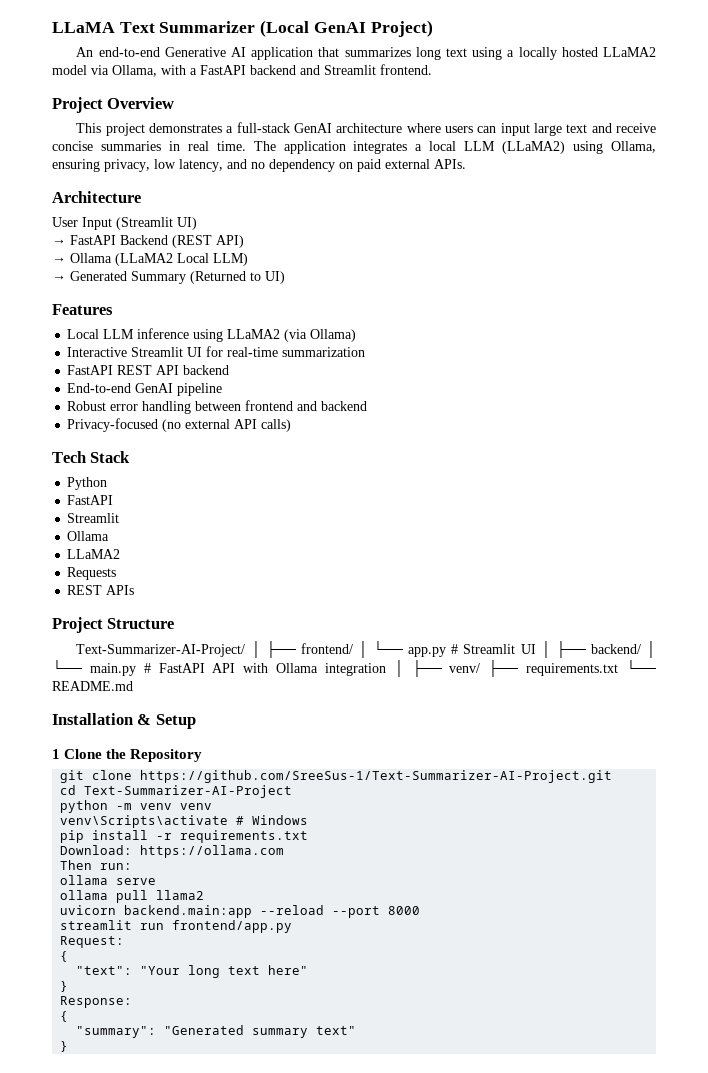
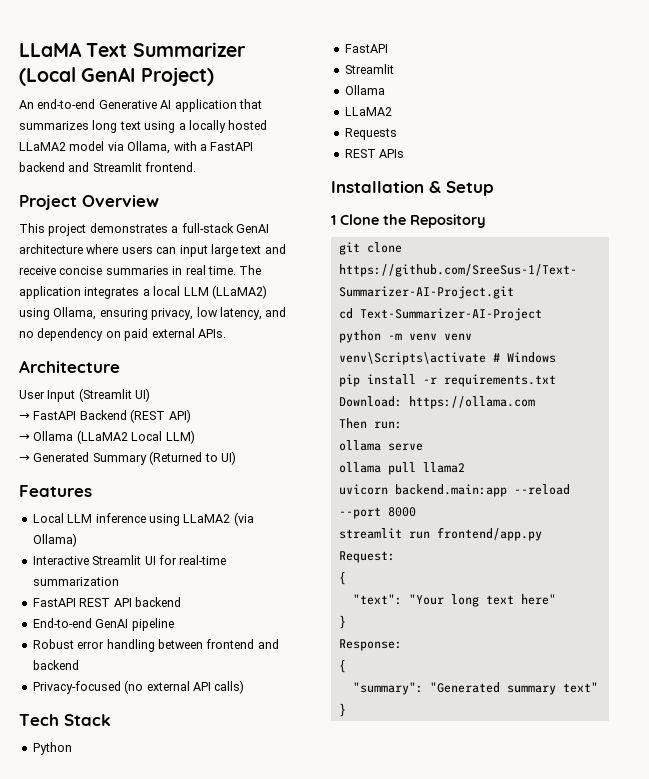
- Project Structure
- Text-Summarizer-AI-Project/ │ ├── frontend/ │ └── app.py # Streamlit UI │ ├── backend/ │ └── main.py # FastAPI API with Ollama integration │ ├── venv/ ├── requirements.txt └── README.md

